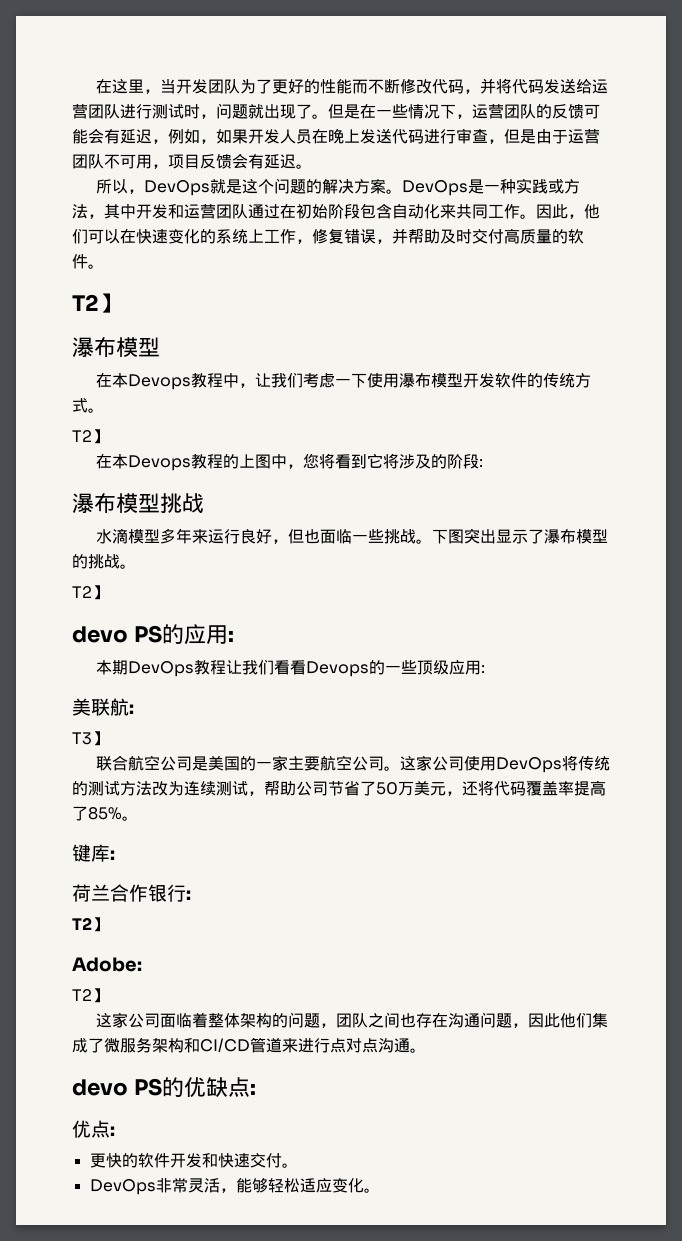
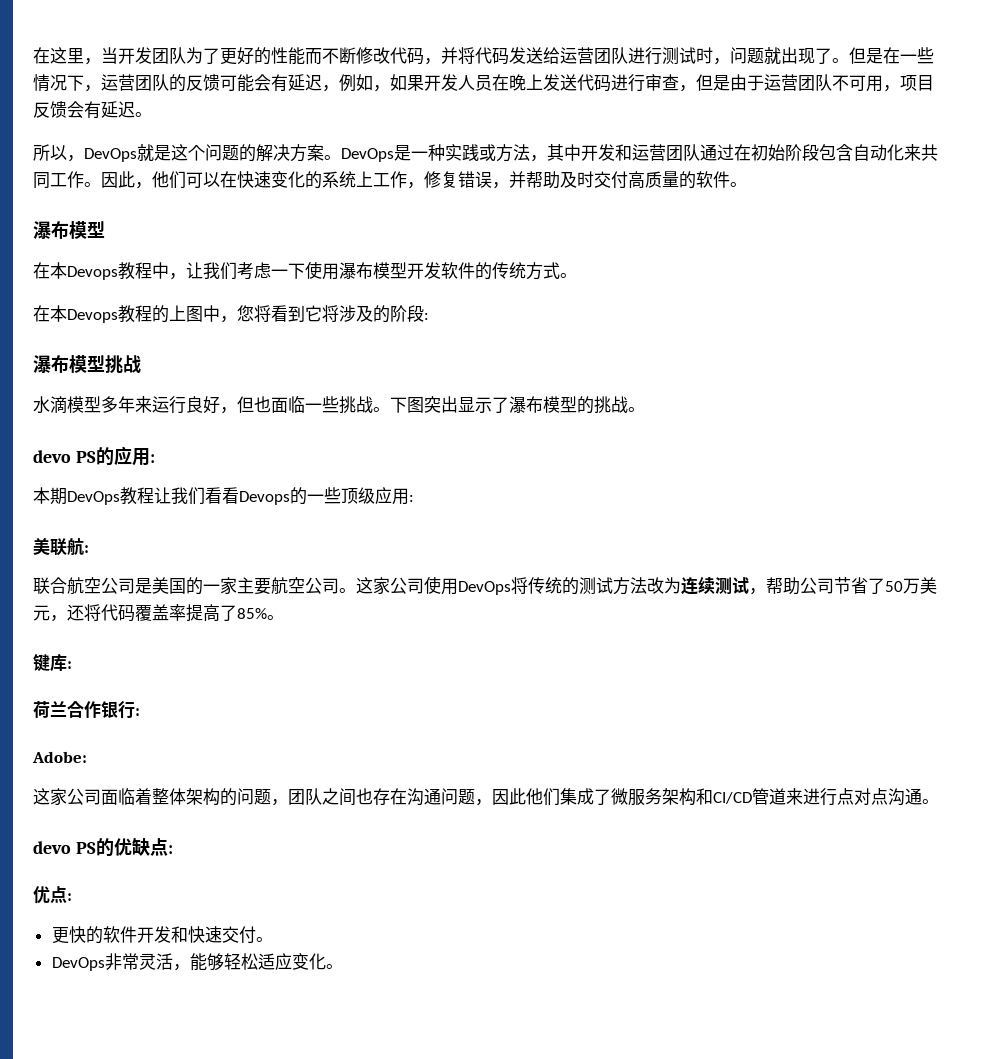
  因此，他们可以在快速变化的系统上工作，修复错误，并帮助及时交付高质量的软件。
- T2】
  在本Devops教程中，让我们考虑一下使用瀑布模型开发软件的传统方式。
- T2】
  下图突出显示了瀑布模型的挑战。
- T2】
- T3】
  荷兰合作银行:
- T2】
  Adobe:
- T2】

